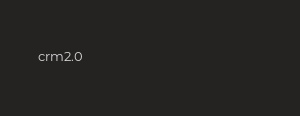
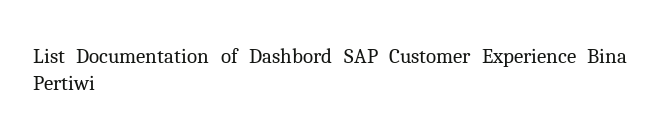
- crm2.0
+ List Documentation of Dashbord SAP Customer Experience Bina Pertiwi

